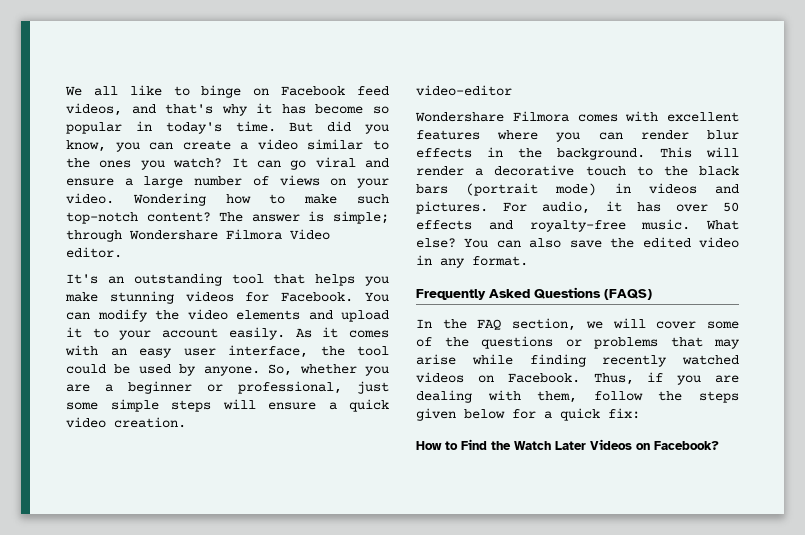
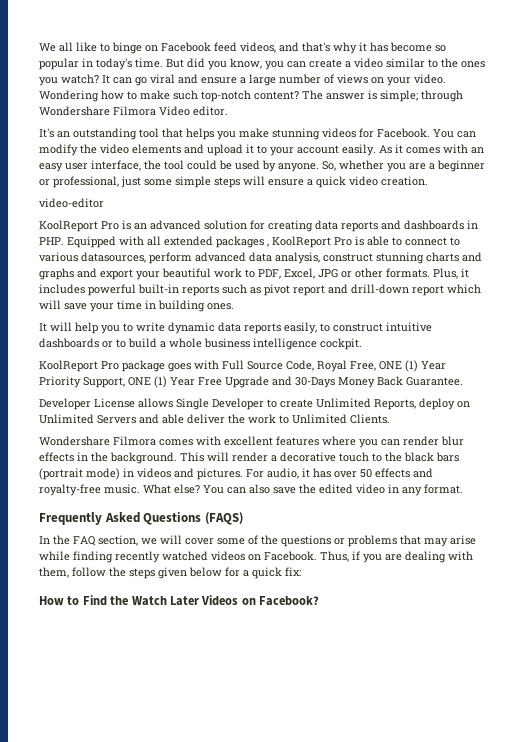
+ KoolReport Pro is an advanced solution for creating data reports and dashboards in PHP. Equipped with all extended packages , KoolReport Pro is able to connect to various datasources, perform advanced data analysis, construct stunning charts and graphs and export your beautiful work to PDF, Excel, JPG or other formats. Plus, it includes powerful built-in reports such as pivot report and drill-down report which will save your time in building ones.
+ It will help you to write dynamic data reports easily, to construct intuitive dashboards or to build a whole business intelligence cockpit.
+ KoolReport Pro package goes with Full Source Code, Royal Free, ONE (1) Year Priority Support, ONE (1) Year Free Upgrade and 30-Days Money Back Guarantee.
+ Developer License allows Single Developer to create Unlimited Reports, deploy on Unlimited Servers and able deliver the work to Unlimited Clients.

